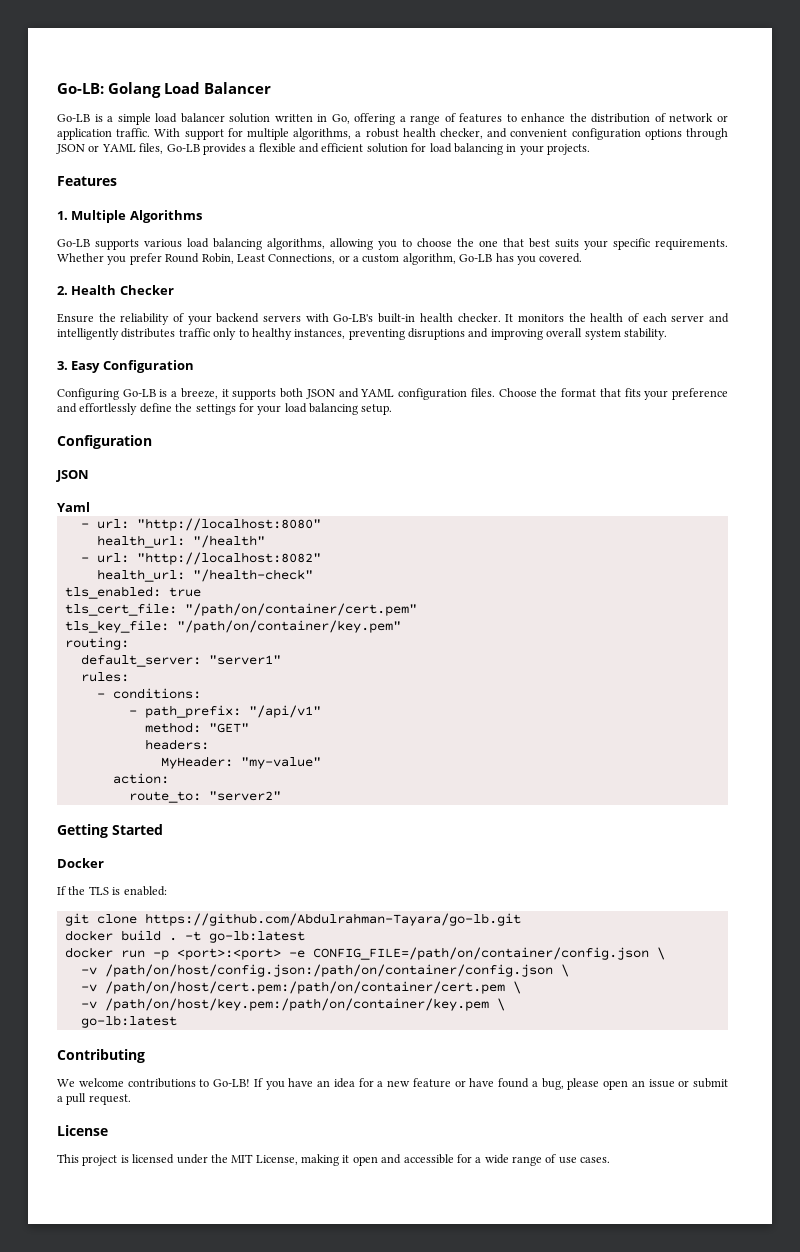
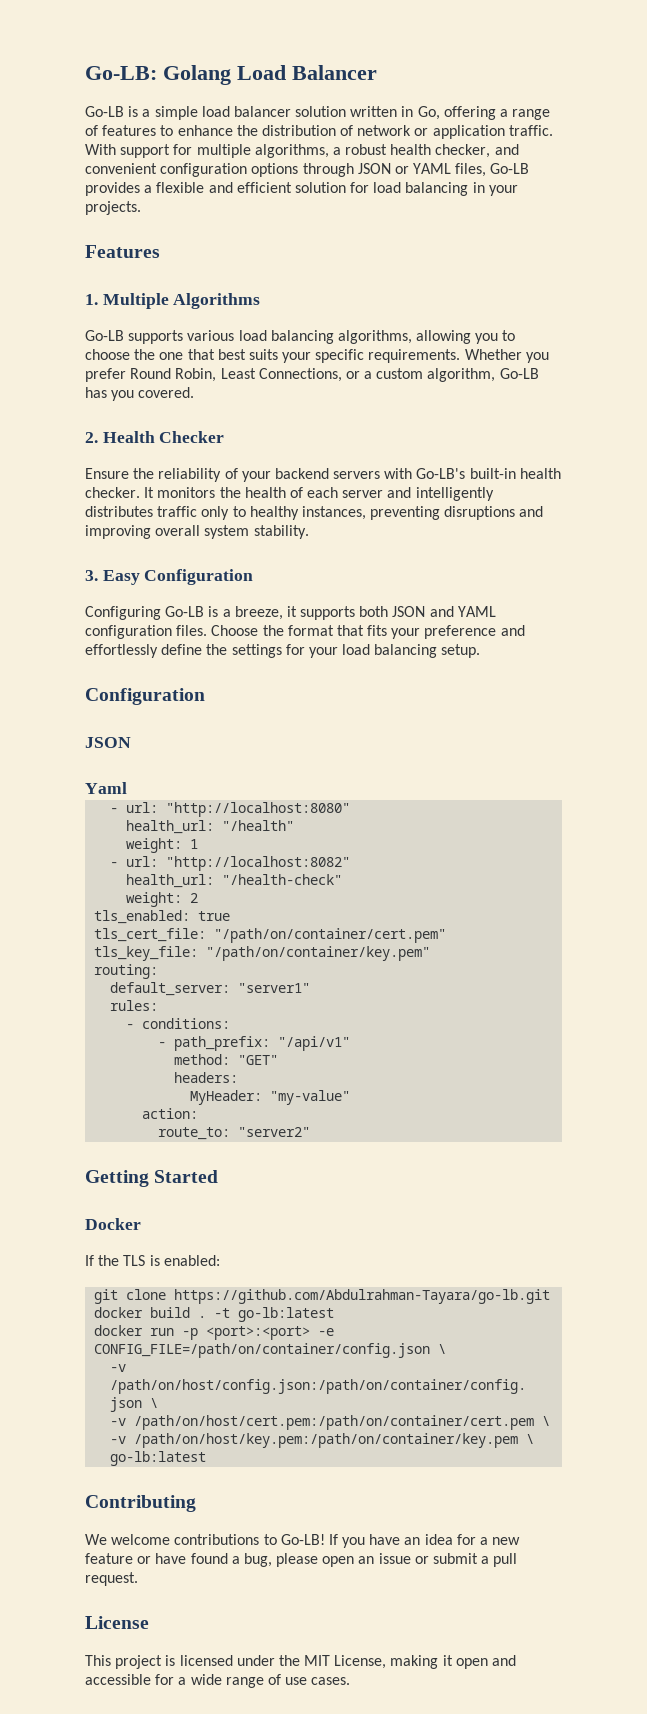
+ weight: 1
+ weight: 2

